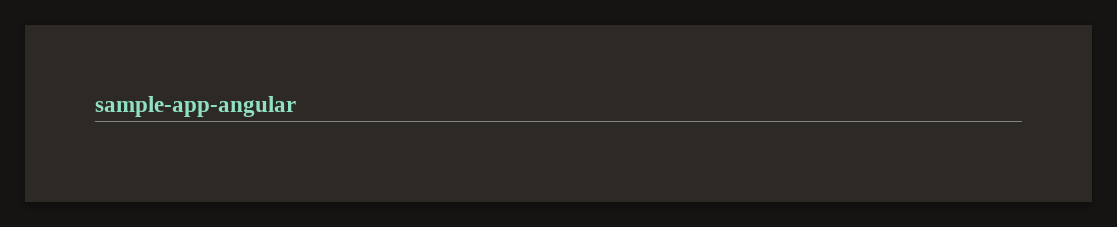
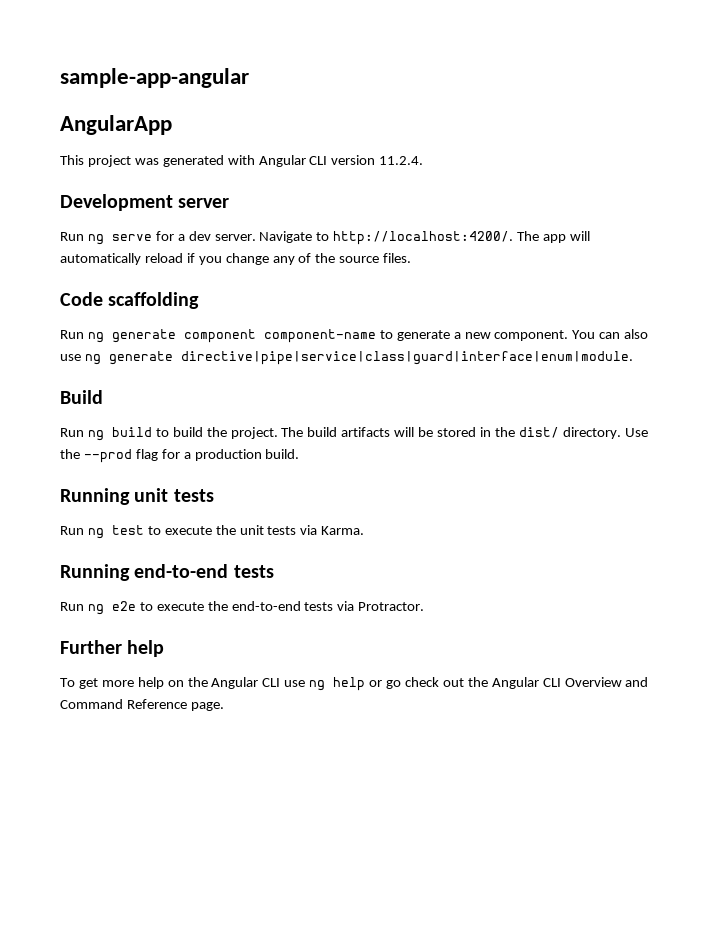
+ AngularApp
+ This project was generated with Angular CLI version 11.2.4.
+ Development server
+ Run ng serve for a dev server. Navigate to http://localhost:4200/. The app will automatically reload if you change any of the source files.
+ Code scaffolding
+ Run ng generate component component-name to generate a new component. You can also use ng generate directive|pipe|service|class|guard|interface|enum|module.
+ Build
+ Run ng build to build the project. The build artifacts will be stored in the dist/ directory. Use the --prod flag for a production build.
+ Running unit tests
+ Run ng test to execute the unit tests via Karma.
+ Running end-to-end tests
+ Run ng e2e to execute the end-to-end tests via Protractor.
+ Further help
+ To get more help on the Angular CLI use ng help or go check out the Angular CLI Overview and Command Reference page.

